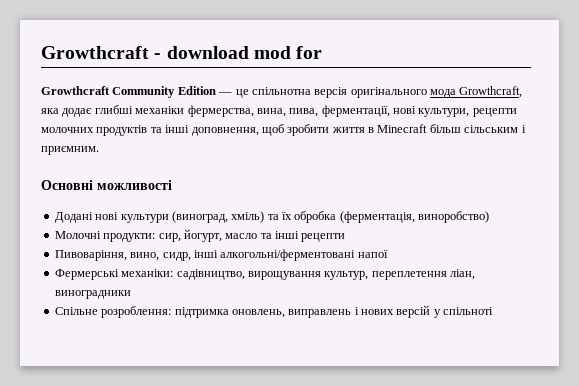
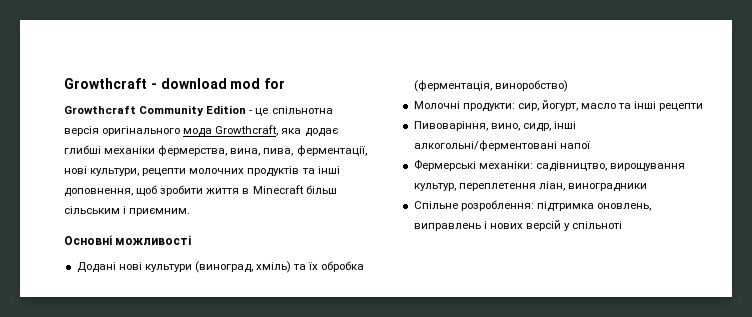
- Growthcraft Community Edition — це спільнотна версія оригінального мода Growthcraft, яка додає глибші механіки фермерства, вина, пива, ферментації, нові культури, рецепти молочних продуктів та інші доповнення, щоб зробити життя в Minecraft більш сільським і приємним.
+ Growthcraft Community Edition - це спільнотна версія оригінального мода Growthcraft, яка додає глибші механіки фермерства, вина, пива, ферментації, нові культури, рецепти молочних продуктів та інші доповнення, щоб зробити життя в Minecraft більш сільським і приємним.

